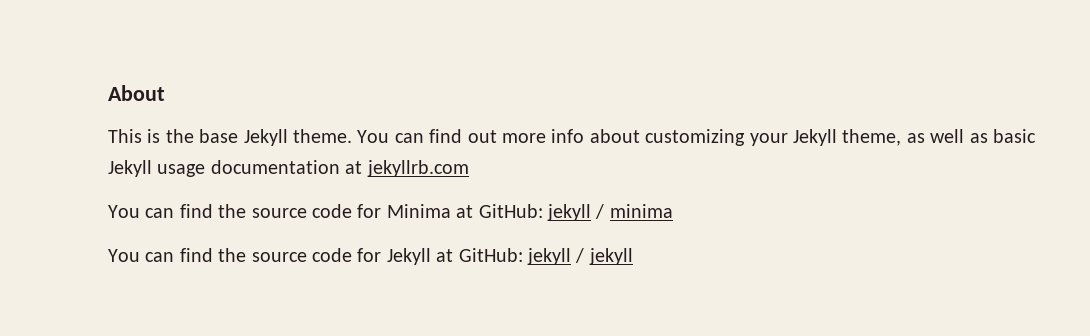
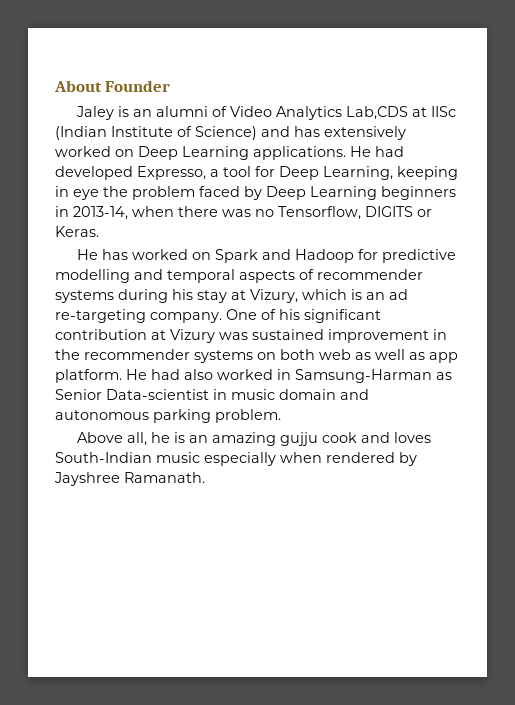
- About
- This is the base Jekyll theme. You can find out more info about customizing your Jekyll theme, as well as basic Jekyll usage documentation at jekyllrb.com
- You can find the source code for Minima at GitHub: jekyll / minima
- You can find the source code for Jekyll at GitHub: jekyll / jekyll
+ About Founder
+ Jaley is an alumni of Video Analytics Lab,CDS at IISc (Indian Institute of Science) and has extensively worked on Deep Learning applications. He had developed Expresso, a tool for Deep Learning, keeping in eye the problem faced by Deep Learning beginners in 2013-14, when there was no Tensorflow, DIGITS or Keras.
+ He has worked on Spark and Hadoop for predictive modelling and temporal aspects of recommender systems during his stay at Vizury, which is an ad re-targeting company. One of his significant contribution at Vizury was sustained improvement in the recommender systems on both web as well as app platform. He had also worked in Samsung-Harman as Senior Data-scientist in music domain and autonomous parking problem.
+ Above all, he is an amazing gujju cook and loves South-Indian music especially when rendered by Jayshree Ramanath.

